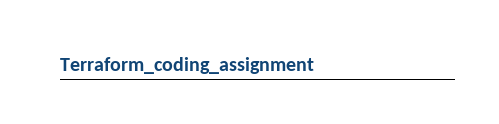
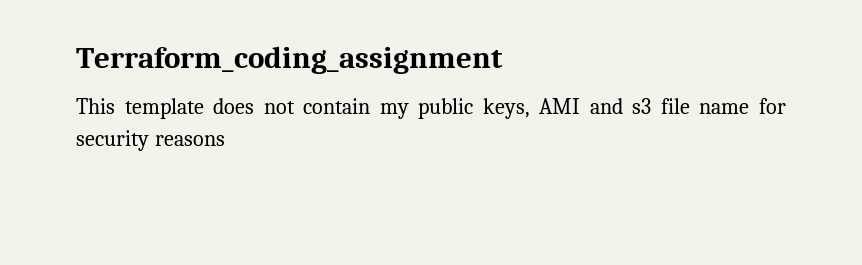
+ This template does not contain my public keys, AMI and s3 file name for security reasons

